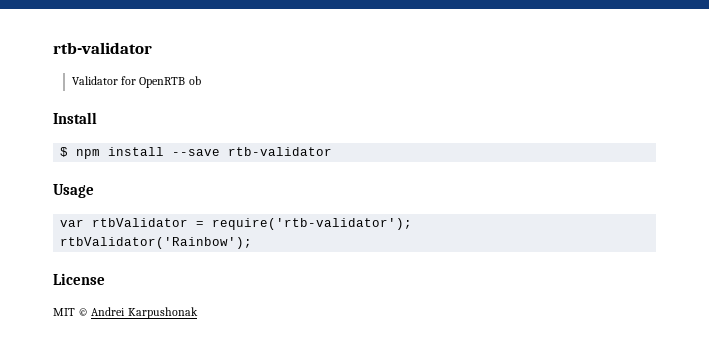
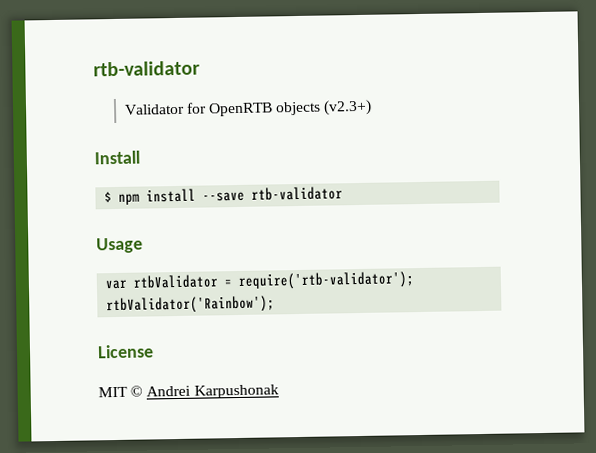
- Validator for OpenRTB ob
+ Validator for OpenRTB objects (v2.3+)

